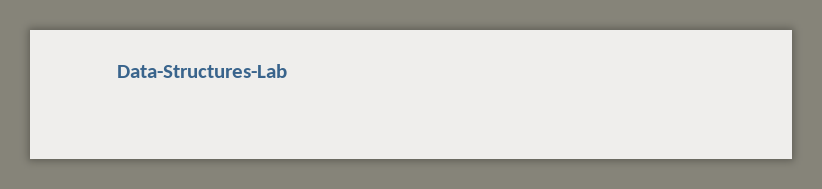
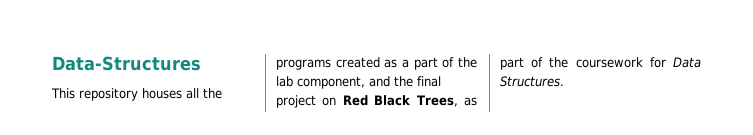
- Data-Structures-Lab
+ Data-Structures
+ This repository houses all the programs created as a part of the lab component, and the final project on Red Black Trees, as part of the coursework for Data Structures.

